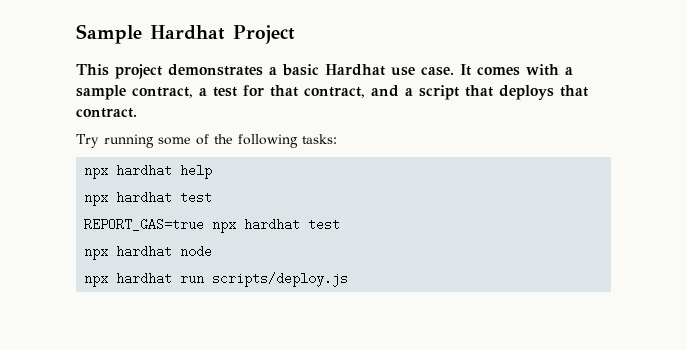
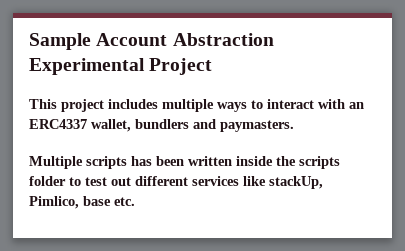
- Sample Hardhat Project
+ Sample Account Abstraction Experimental Project
- This project demonstrates a basic Hardhat use case. It comes with a sample contract, a test for that contract, and a script that deploys that contract.
- Try running some of the following tasks:
- npx hardhat help
- npx hardhat test
- REPORT_GAS=true npx hardhat test
- npx hardhat node
- npx hardhat run scripts/deploy.js
+ This project includes multiple ways to interact with an ERC4337 wallet, bundlers and paymasters.
+ Multiple scripts has been written inside the scripts folder to test out different services like stackUp, Pimlico, base etc.

